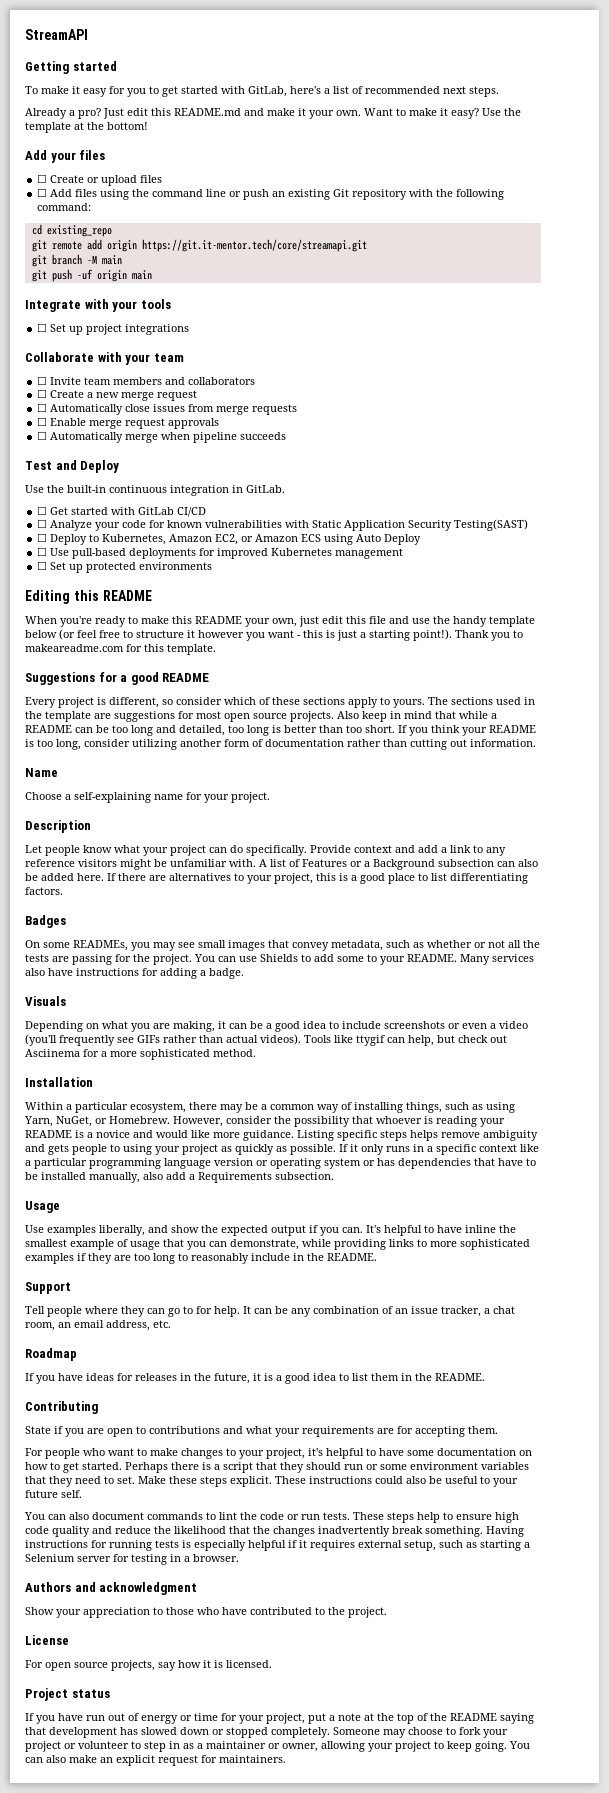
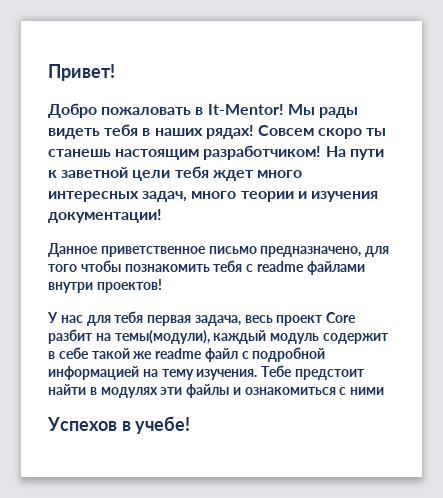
- StreamAPI
- Getting started
- To make it easy for you to get started with GitLab, here's a list of recommended next steps.
- Already a pro? Just edit this README.md and make it your own. Want to make it easy? Use the template at the bottom!
- Add your files
- ☐ Create or upload files
- ☐ Add files using the command line or push an existing Git repository with the following command:
- cd existing_repo
- git remote add origin https://git.it-mentor.tech/core/streamapi.git
- git branch -M main
- git push -uf origin main
- Integrate with your tools
- ☐ Set up project integrations
- Collaborate with your team
- ☐ Invite team members and collaborators
- ☐ Create a new merge request
- ☐ Automatically close issues from merge requests
- ☐ Enable merge request approvals
- ☐ Automatically merge when pipeline succeeds
- Test and Deploy
- Use the built-in continuous integration in GitLab.
- ☐ Get started with GitLab CI/CD
- ☐ Analyze your code for known vulnerabilities with Static Application Security Testing(SAST)
- ☐ Deploy to Kubernetes, Amazon EC2, or Amazon ECS using Auto Deploy
- ☐ Use pull-based deployments for improved Kubernetes management
- ☐ Set up protected environments
- Editing this README
- When you're ready to make this README your own, just edit this file and use the handy template below (or feel free to structure it however you want - this is just a starting point!). Thank you to makeareadme.com for this template.
- Suggestions for a good README
- Every project is different, so consider which of these sections apply to yours. The sections used in the template are suggestions for most open source projects. Also keep in mind that while a README can be too long and detailed, too long is better than too short. If you think your README is too long, consider utilizing another form of documentation rather than cutting out information.
- Name
- Choose a self-explaining name for your project.
- Description
- Let people know what your project can do specifically. Provide context and add a link to any reference visitors might be unfamiliar with. A list of Features or a Background subsection can also be added here. If there are alternatives to your project, this is a good place to list differentiating factors.
- Badges
- On some READMEs, you may see small images that convey metadata, such as whether or not all the tests are passing for the project. You can use Shields to add some to your README. Many services also have instructions for adding a badge.
- Visuals
- Depending on what you are making, it can be a good idea to include screenshots or even a video (you'll frequently see GIFs rather than actual videos). Tools like ttygif can help, but check out Asciinema for a more sophisticated method.
- Installation
- Within a particular ecosystem, there may be a common way of installing things, such as using Yarn, NuGet, or Homebrew. However, consider the possibility that whoever is reading your README is a novice and would like more guidance. Listing specific steps helps remove ambiguity and gets people to using your project as quickly as possible. If it only runs in a specific context like a particular programming language version or operating system or has dependencies that have to be installed manually, also add a Requirements subsection.
- Usage
- Use examples liberally, and show the expected output if you can. It's helpful to have inline the smallest example of usage that you can demonstrate, while providing links to more sophisticated examples if they are too long to reasonably include in the README.
- Support
- Tell people where they can go to for help. It can be any combination of an issue tracker, a chat room, an email address, etc.
- Roadmap
- If you have ideas for releases in the future, it is a good idea to list them in the README.
- Contributing
- State if you are open to contributions and what your requirements are for accepting them.
- For people who want to make changes to your project, it's helpful to have some documentation on how to get started. Perhaps there is a script that they should run or some environment variables that they need to set. Make these steps explicit. These instructions could also be useful to your future self.
- You can also document commands to lint the code or run tests. These steps help to ensure high code quality and reduce the likelihood that the changes inadvertently break something. Having instructions for running tests is especially helpful if it requires external setup, such as starting a Selenium server for testing in a browser.
- Authors and acknowledgment
- Show your appreciation to those who have contributed to the project.
- License
- For open source projects, say how it is licensed.
- Project status
- If you have run out of energy or time for your project, put a note at the top of the README saying that development has slowed down or stopped completely. Someone may choose to fork your project or volunteer to step in as a maintainer or owner, allowing your project to keep going. You can also make an explicit request for maintainers.
+ Привет!
+ Добро пожаловать в It-Mentor! Мы рады видеть тебя в наших рядах! Совсем скоро ты станешь настоящим разработчиком! На пути к заветной цели тебя ждет много интересных задач, много теории и изучения документации!
+ Данное приветственное письмо предназначено, для того чтобы познакомить тебя с readme файлами внутри проектов!
+ У нас для тебя первая задача, весь проект Core разбит на темы(модули), каждый модуль содержит в себе такой же readme файл с подробной информацией на тему изучения. Тебе предстоит найти в модулях эти файлы и ознакомиться с ними
+ Успехов в учебе!

